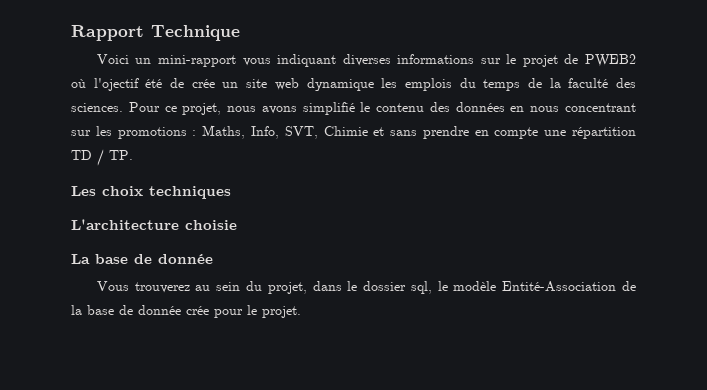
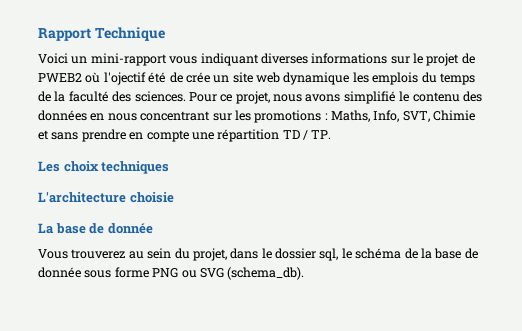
- Vous trouverez au sein du projet, dans le dossier sql, le modèle Entité-Association de la base de donnée crée pour le projet.
+ Vous trouverez au sein du projet, dans le dossier sql, le schéma de la base de donnée sous forme PNG ou SVG (schema_db).

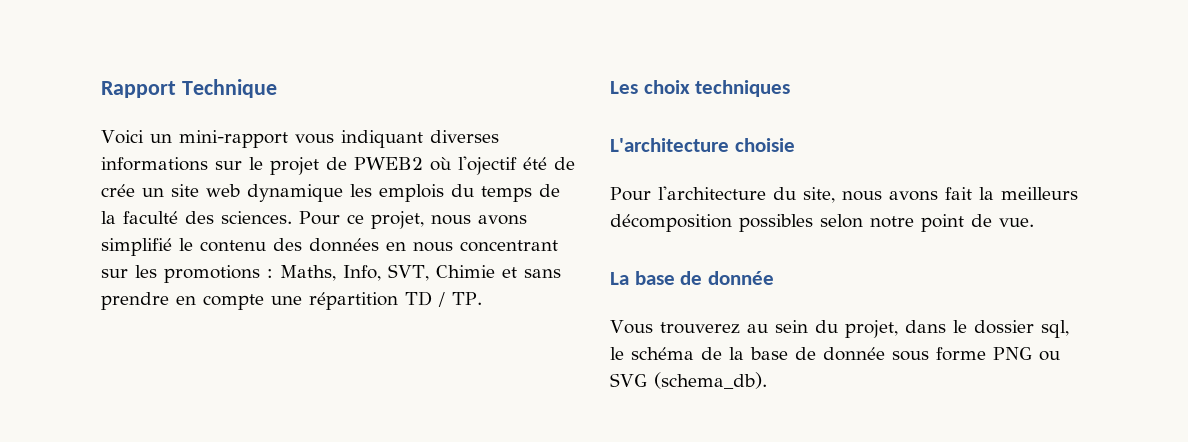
+ Pour l'architecture du site, nous avons fait la meilleurs décomposition possibles selon notre point de vue.

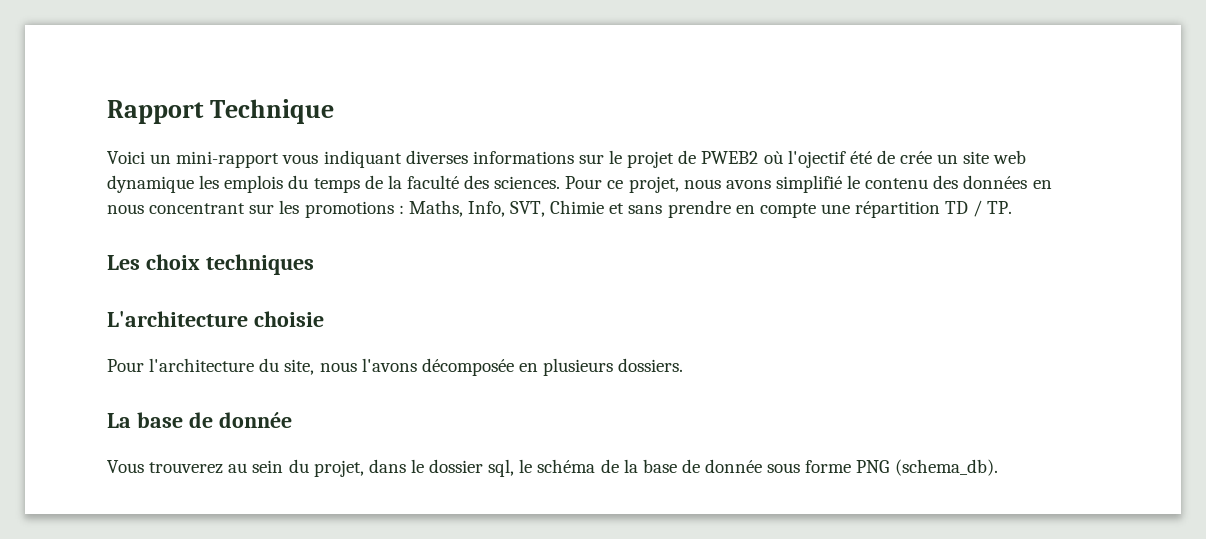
- Pour l'architecture du site, nous avons fait la meilleurs décomposition possibles selon notre point de vue.
+ Pour l'architecture du site, nous l'avons décomposée en plusieurs dossiers.
- Vous trouverez au sein du projet, dans le dossier sql, le schéma de la base de donnée sous forme PNG ou SVG (schema_db).
+ Vous trouverez au sein du projet, dans le dossier sql, le schéma de la base de donnée sous forme PNG (schema_db).

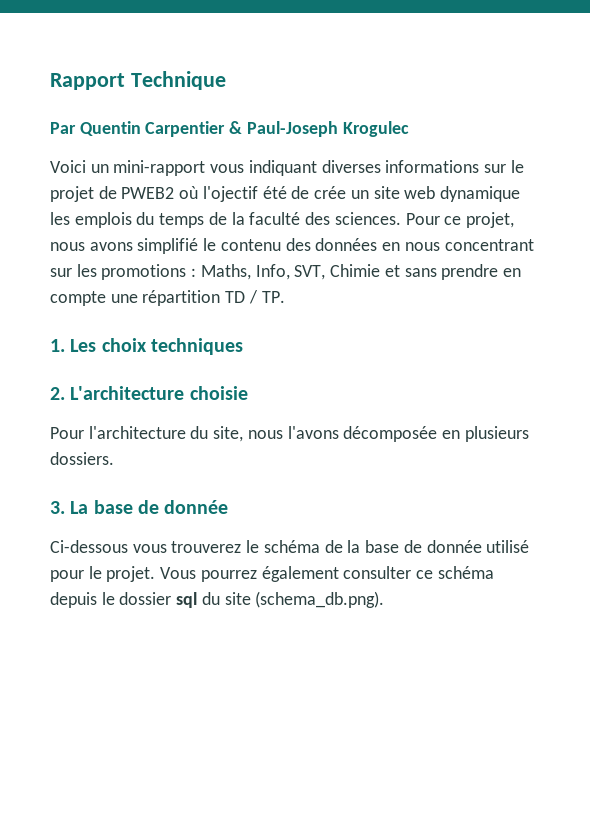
+ Par Quentin Carpentier & Paul-Joseph Krogulec
- Les choix techniques
+ 1. Les choix techniques
- L'architecture choisie
+ 2. L'architecture choisie
- La base de donnée
+ 3. La base de donnée
- Vous trouverez au sein du projet, dans le dossier sql, le schéma de la base de donnée sous forme PNG (schema_db).
+ Ci-dessous vous trouverez le schéma de la base de donnée utilisé pour le projet. Vous pourrez également consulter ce schéma depuis le dossier sql du site (schema_db.png).

